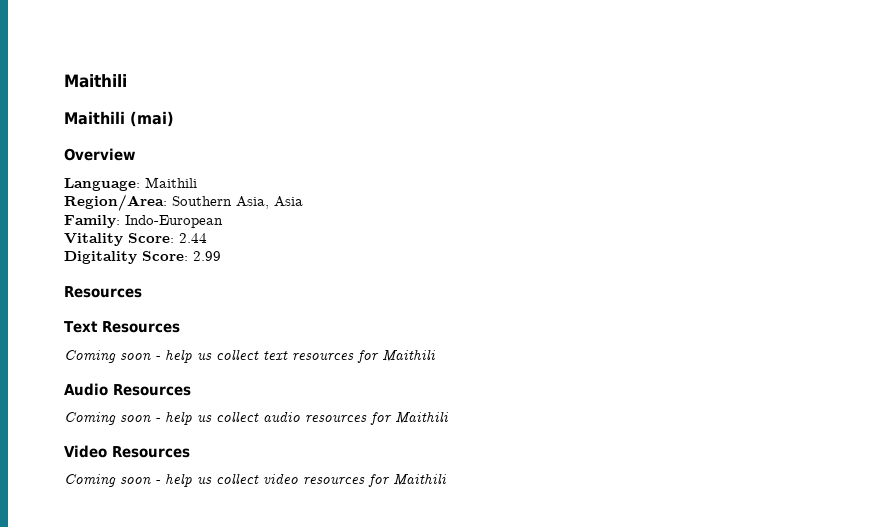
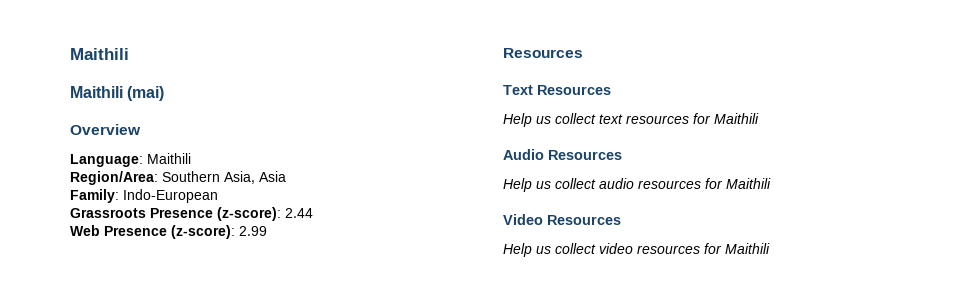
- Vitality Score: 2.44
- Digitality Score: 2.99
+ Grassroots Presence (z-score): 2.44
+ Web Presence (z-score): 2.99
- Coming soon - help us collect text resources for Maithili
+ Help us collect text resources for Maithili
- Coming soon - help us collect audio resources for Maithili
+ Help us collect audio resources for Maithili
- Coming soon - help us collect video resources for Maithili
+ Help us collect video resources for Maithili

